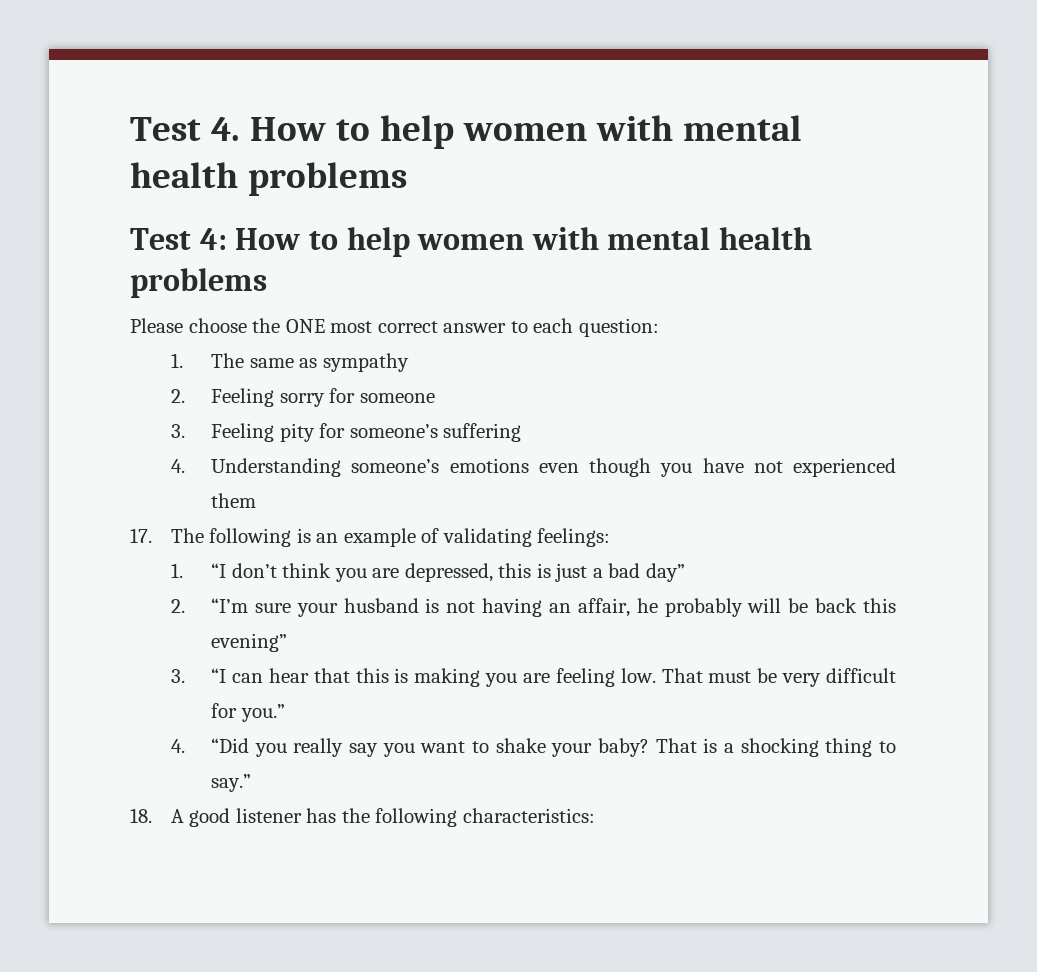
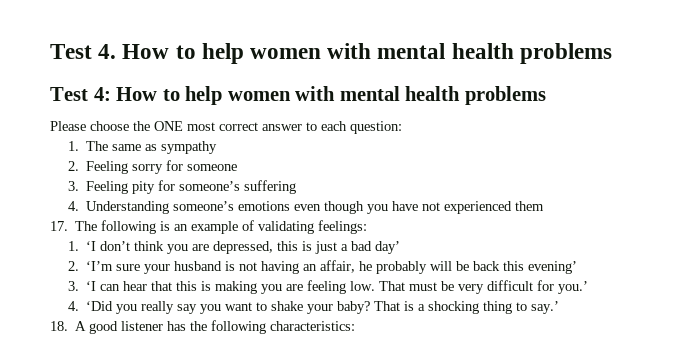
- 1. “I don’t think you are depressed, this is just a bad day”
- 2. “I’m sure your husband is not having an affair, he probably will be back this evening”
- 3. “I can hear that this is making you are feeling low.
+ 1. ‘I don’t think you are depressed, this is just a bad day’
+ 2. ‘I’m sure your husband is not having an affair, he probably will be back this evening’
+ 3. ‘I can hear that this is making you are feeling low.
- That must be very difficult for you.”
- 4. “Did you really say you want to shake your baby?
+ That must be very difficult for you.’
+ 4. ‘Did you really say you want to shake your baby?
- That is a shocking thing to say.”
+ That is a shocking thing to say.’

